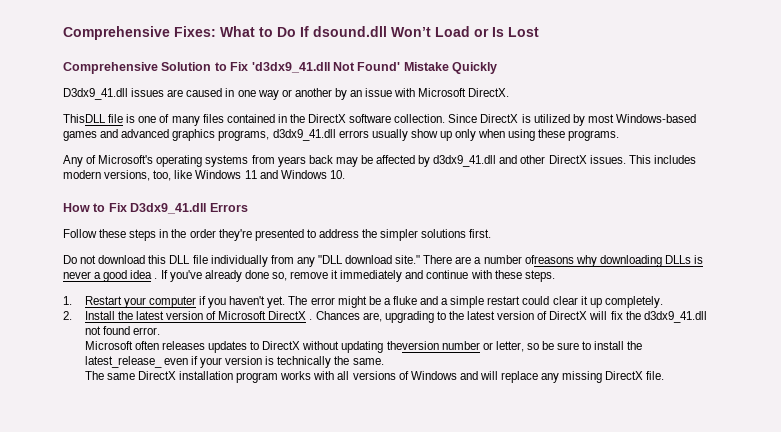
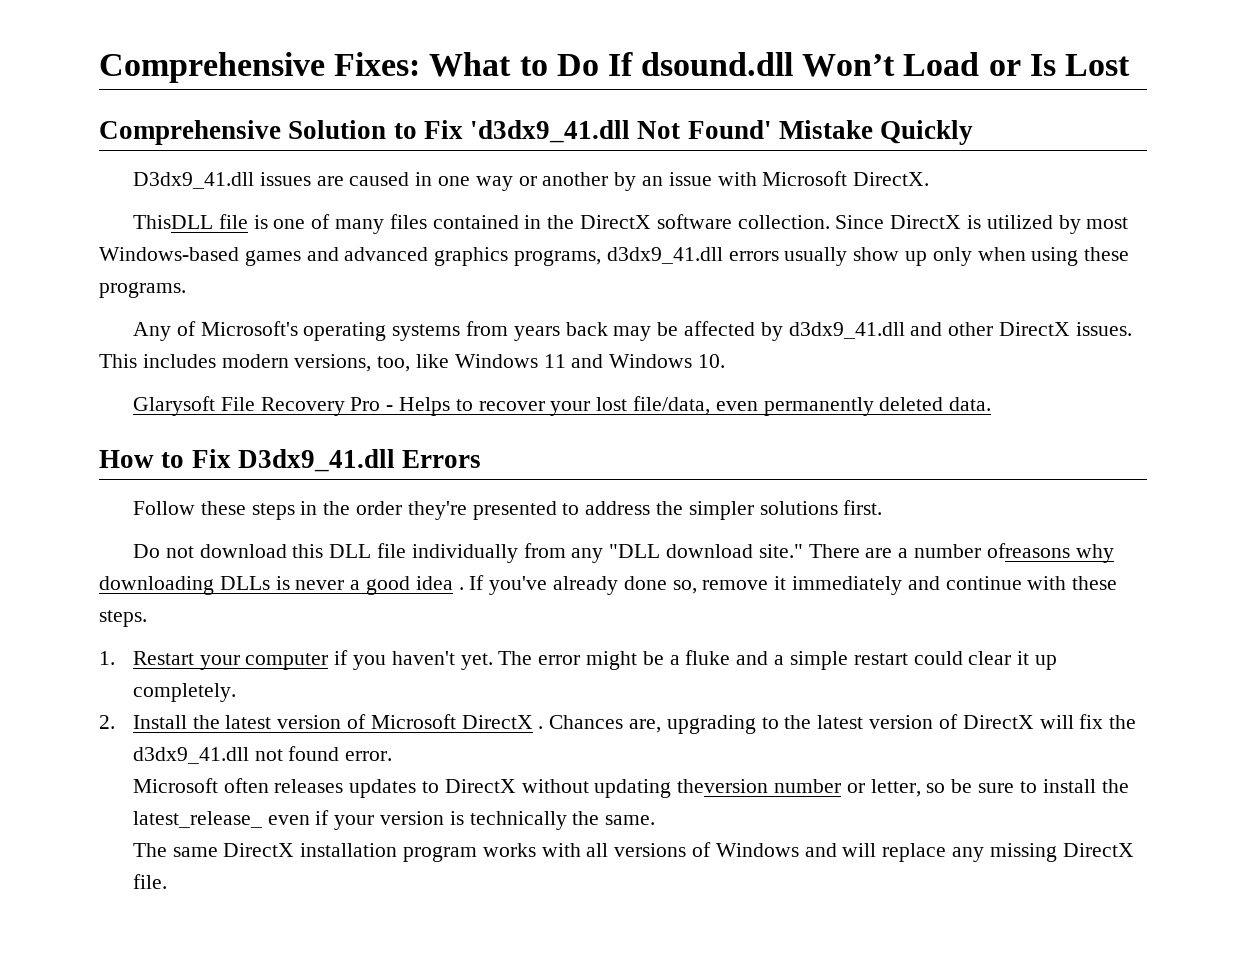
+ Glarysoft File Recovery Pro - Helps to recover your lost file/data, even permanently deleted data.

